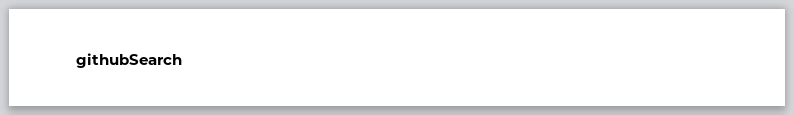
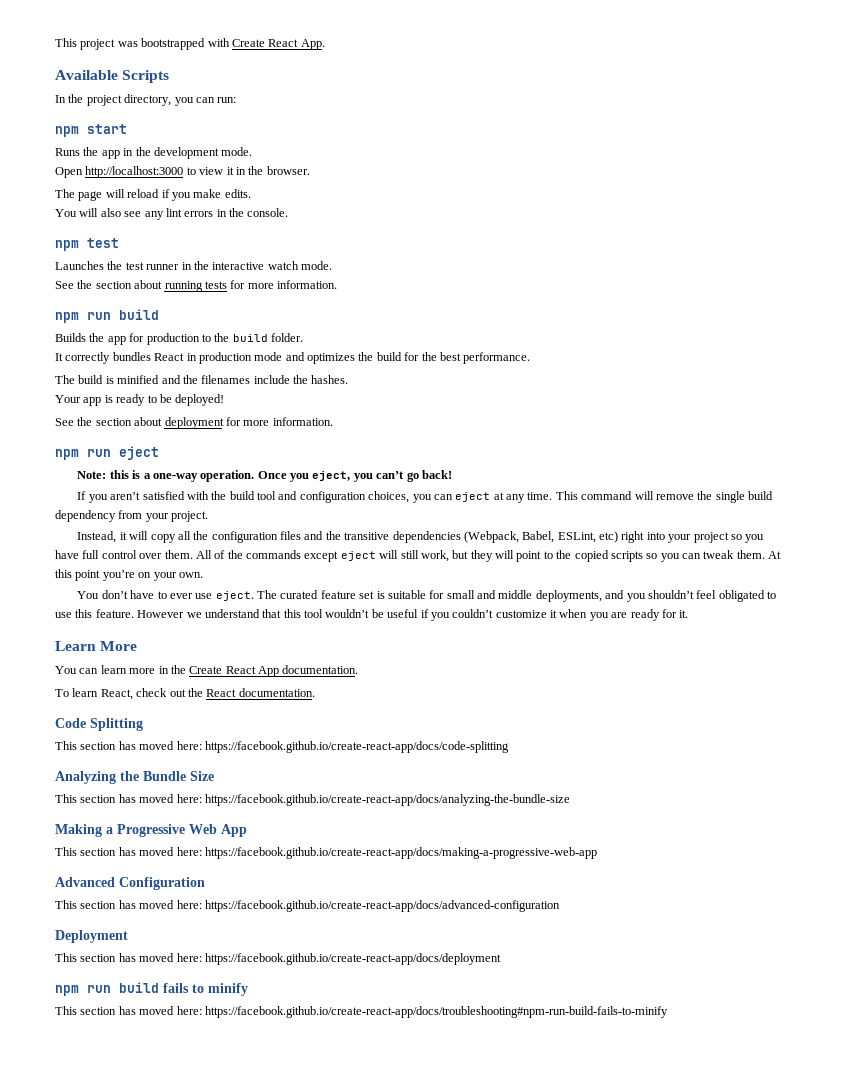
- githubSearch
+ This project was bootstrapped with Create React App.
+ Available Scripts
+ In the project directory, you can run:
+ npm start
+ Runs the app in the development mode.
+ Open http://localhost:3000 to view it in the browser.
+ The page will reload if you make edits.
+ You will also see any lint errors in the console.
+ npm test
+ Launches the test runner in the interactive watch mode.
+ See the section about running tests for more information.
+ npm run build
+ Builds the app for production to the build folder.
+ It correctly bundles React in production mode and optimizes the build for the best performance.
+ The build is minified and the filenames include the hashes.
+ Your app is ready to be deployed!
+ See the section about deployment for more information.
+ npm run eject
+ Note: this is a one-way operation. Once you eject, you can’t go back!
+ If you aren’t satisfied with the build tool and configuration choices, you can eject at any time. This command will remove the single build dependency from your project.
+ Instead, it will copy all the configuration files and the transitive dependencies (Webpack, Babel, ESLint, etc) right into your project so you have full control over them. All of the commands except eject will still work, but they will point to the copied scripts so you can tweak them. At this point you’re on your own.
+ You don’t have to ever use eject. The curated feature set is suitable for small and middle deployments, and you shouldn’t feel obligated to use this feature. However we understand that this tool wouldn’t be useful if you couldn’t customize it when you are ready for it.
+ Learn More
+ You can learn more in the Create React App documentation.
+ To learn React, check out the React documentation.
+ Code Splitting
+ This section has moved here: https://facebook.github.io/create-react-app/docs/code-splitting
+ Analyzing the Bundle Size
+ This section has moved here: https://facebook.github.io/create-react-app/docs/analyzing-the-bundle-size
+ Making a Progressive Web App
+ This section has moved here: https://facebook.github.io/create-react-app/docs/making-a-progressive-web-app
+ Advanced Configuration
+ This section has moved here: https://facebook.github.io/create-react-app/docs/advanced-configuration
+ Deployment
+ This section has moved here: https://facebook.github.io/create-react-app/docs/deployment
+ npm run build fails to minify
+ This section has moved here: https://facebook.github.io/create-react-app/docs/troubleshooting#npm-run-build-fails-to-minify

